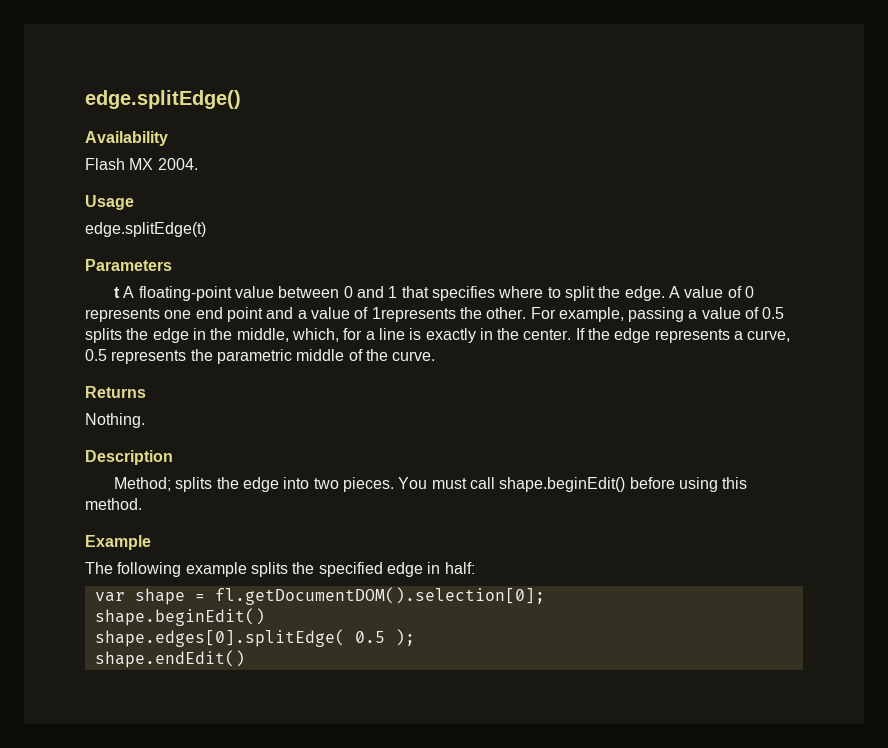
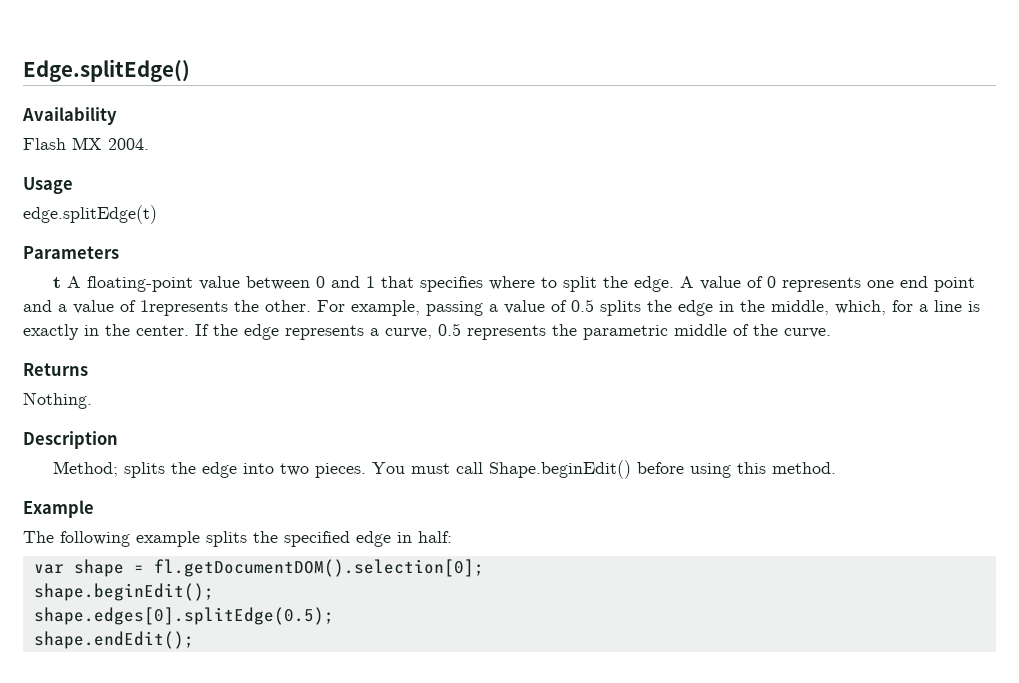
- edge.splitEdge()
+ Edge.splitEdge()
- You must call shape.beginEdit() before using this method.
+ You must call Shape.beginEdit() before using this method.
  var shape = fl.getDocumentDOM().selection[0];
- shape.beginEdit()
- shape.edges[0].splitEdge( 0.5 );
- shape.endEdit()
+ shape.beginEdit();
+ shape.edges[0].splitEdge(0.5);
+ shape.endEdit();

